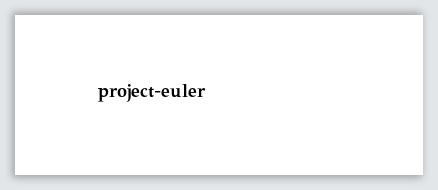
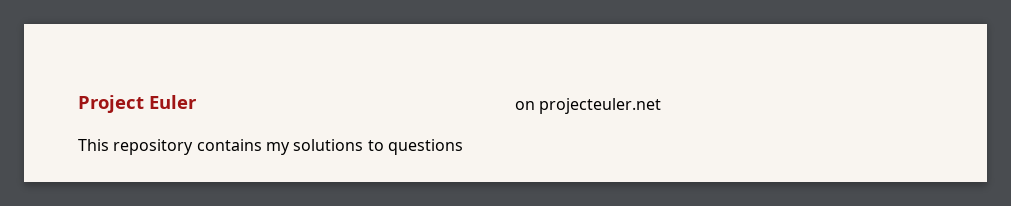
- project-euler
+ Project Euler
+ This repository contains my solutions to questions on projecteuler.net

